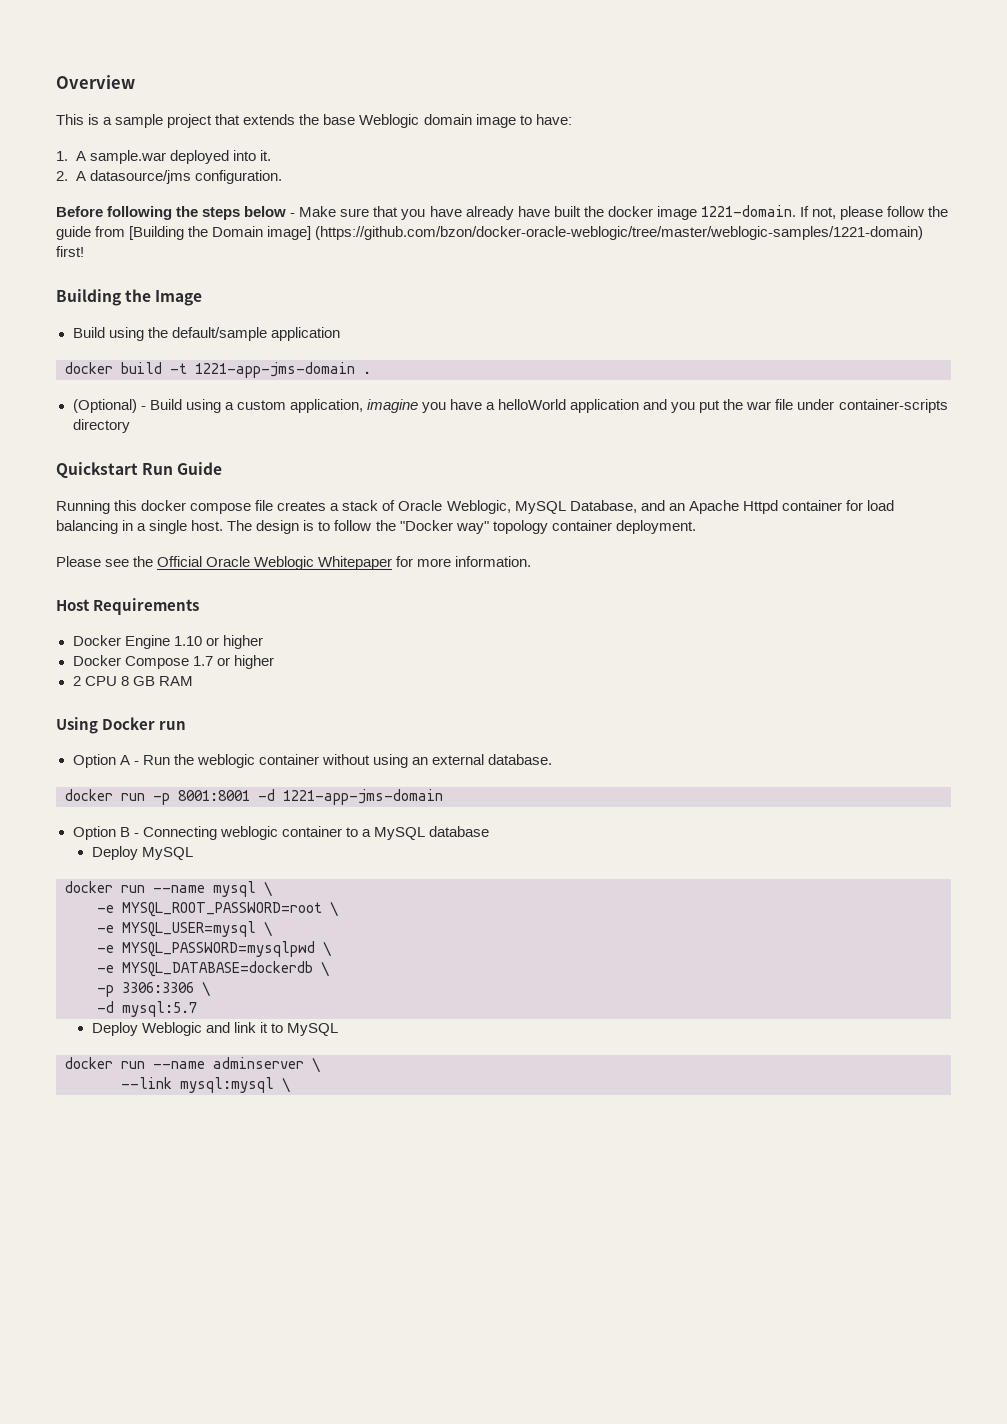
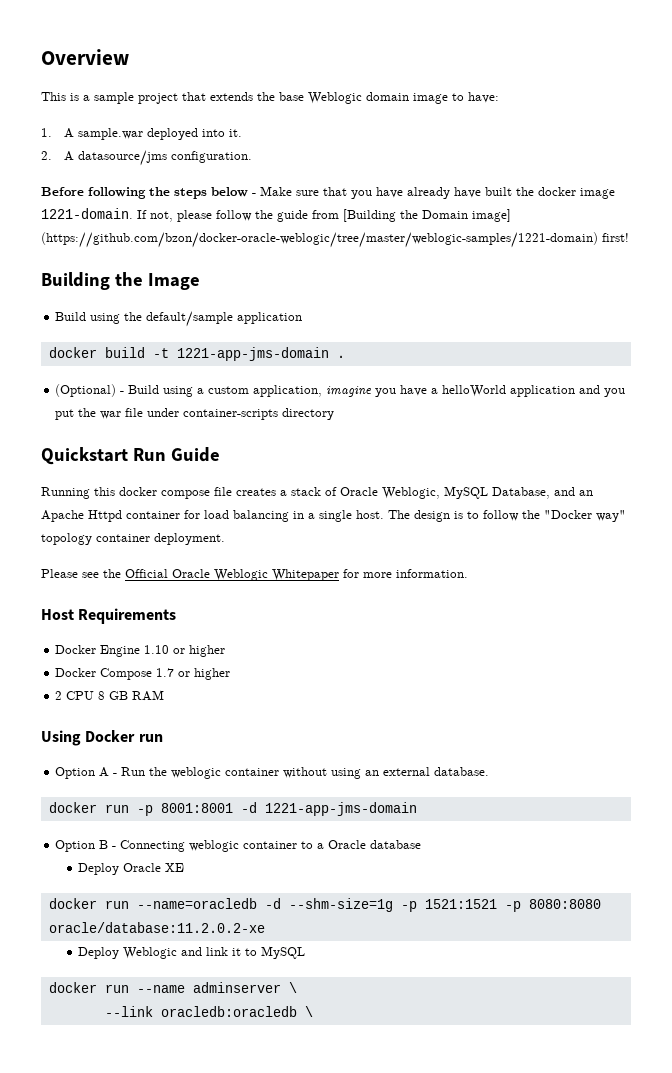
- Option B - Connecting weblogic container to a MySQL database
+ Option B - Connecting weblogic container to a Oracle database
- Deploy MySQL
- docker run --name mysql \
- -e MYSQL_ROOT_PASSWORD=root \
- -e MYSQL_USER=mysql \
- -e MYSQL_PASSWORD=mysqlpwd \
- -e MYSQL_DATABASE=dockerdb \
- -p 3306:3306 \
- -d mysql:5.7
+ Deploy Oracle XE
+ docker run --name=oracledb -d --shm-size=1g -p 1521:1521 -p 8080:8080 oracle/database:11.2.0.2-xe
- --link mysql:mysql \
+ --link oracledb:oracledb \

